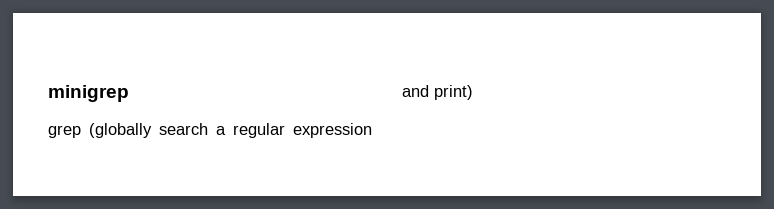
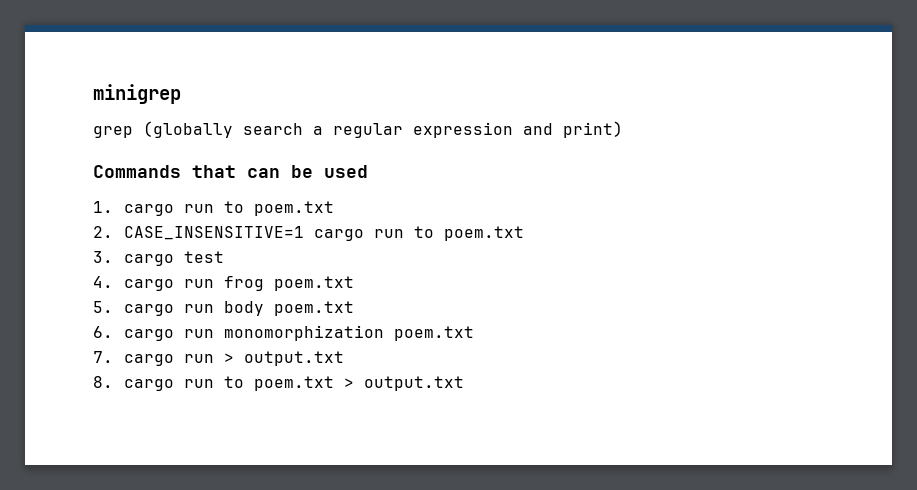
+ Commands that can be used
+ 1. cargo run to poem.txt
+ 2. CASE_INSENSITIVE=1 cargo run to poem.txt
+ 3. cargo test
+ 4. cargo run frog poem.txt
+ 5. cargo run body poem.txt
+ 6. cargo run monomorphization poem.txt
+ 7. cargo run > output.txt
+ 8. cargo run to poem.txt > output.txt

